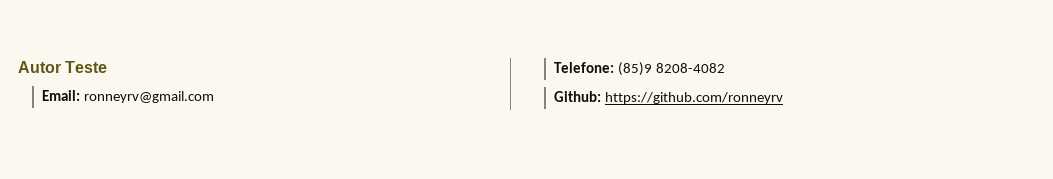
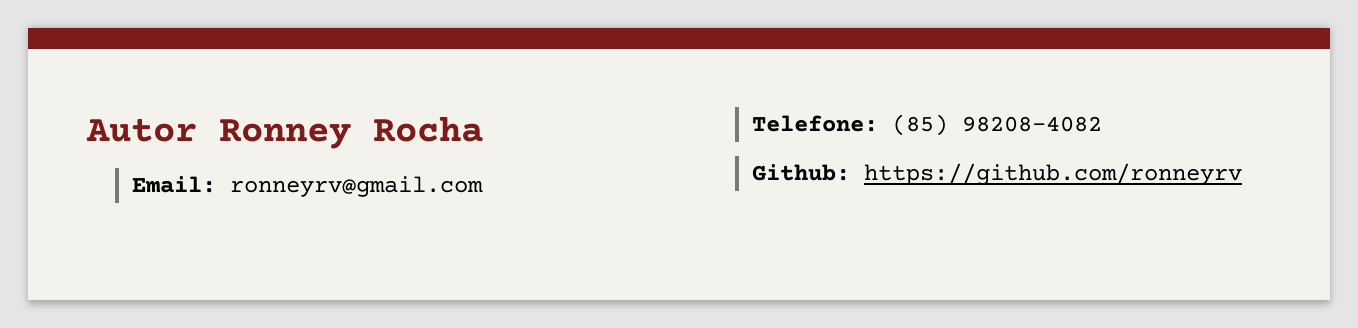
- Autor Teste
+ Autor Ronney Rocha
- Telefone: (85)9 8208-4082
+ Telefone: (85) 98208-4082

